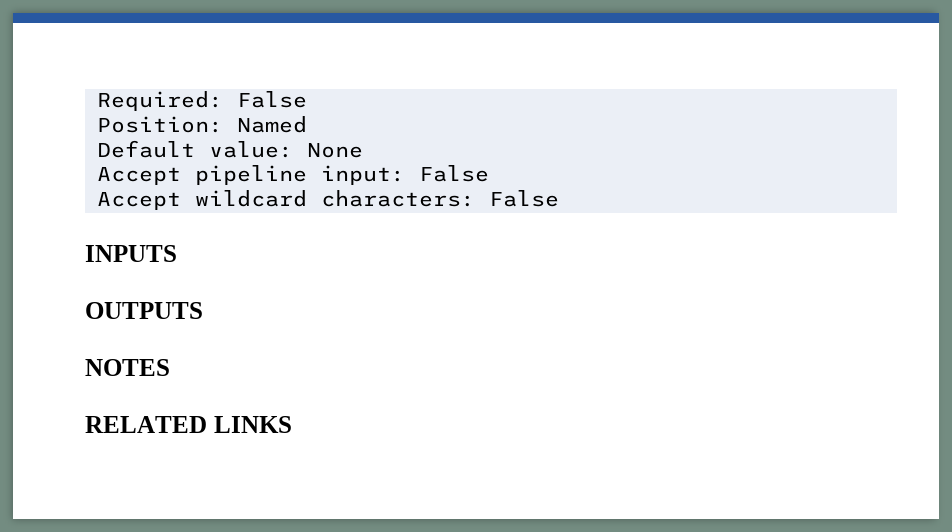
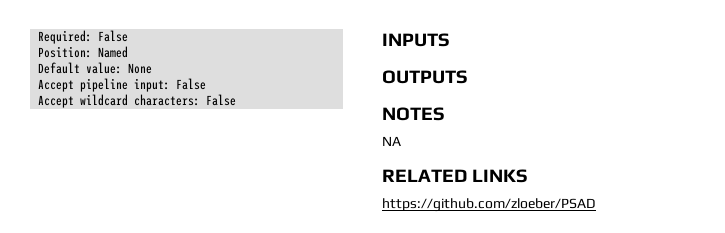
+ NA
+ https://github.com/zloeber/PSAD

